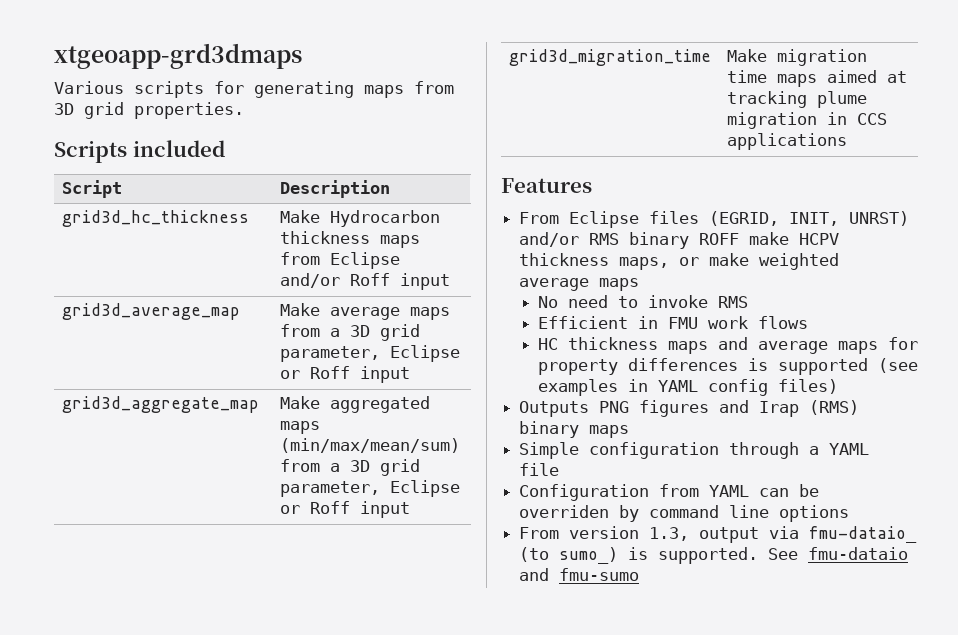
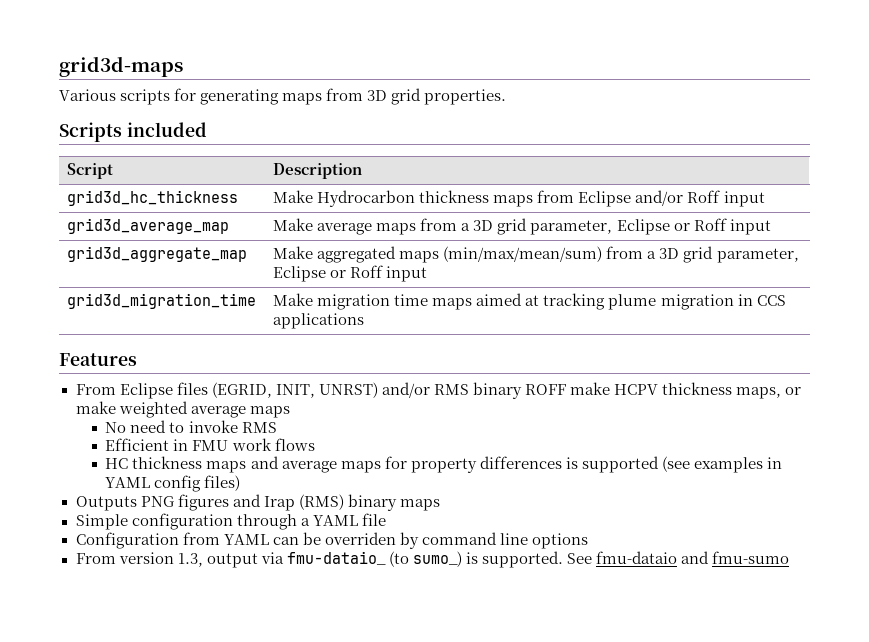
- xtgeoapp-grd3dmaps
+ grid3d-maps

